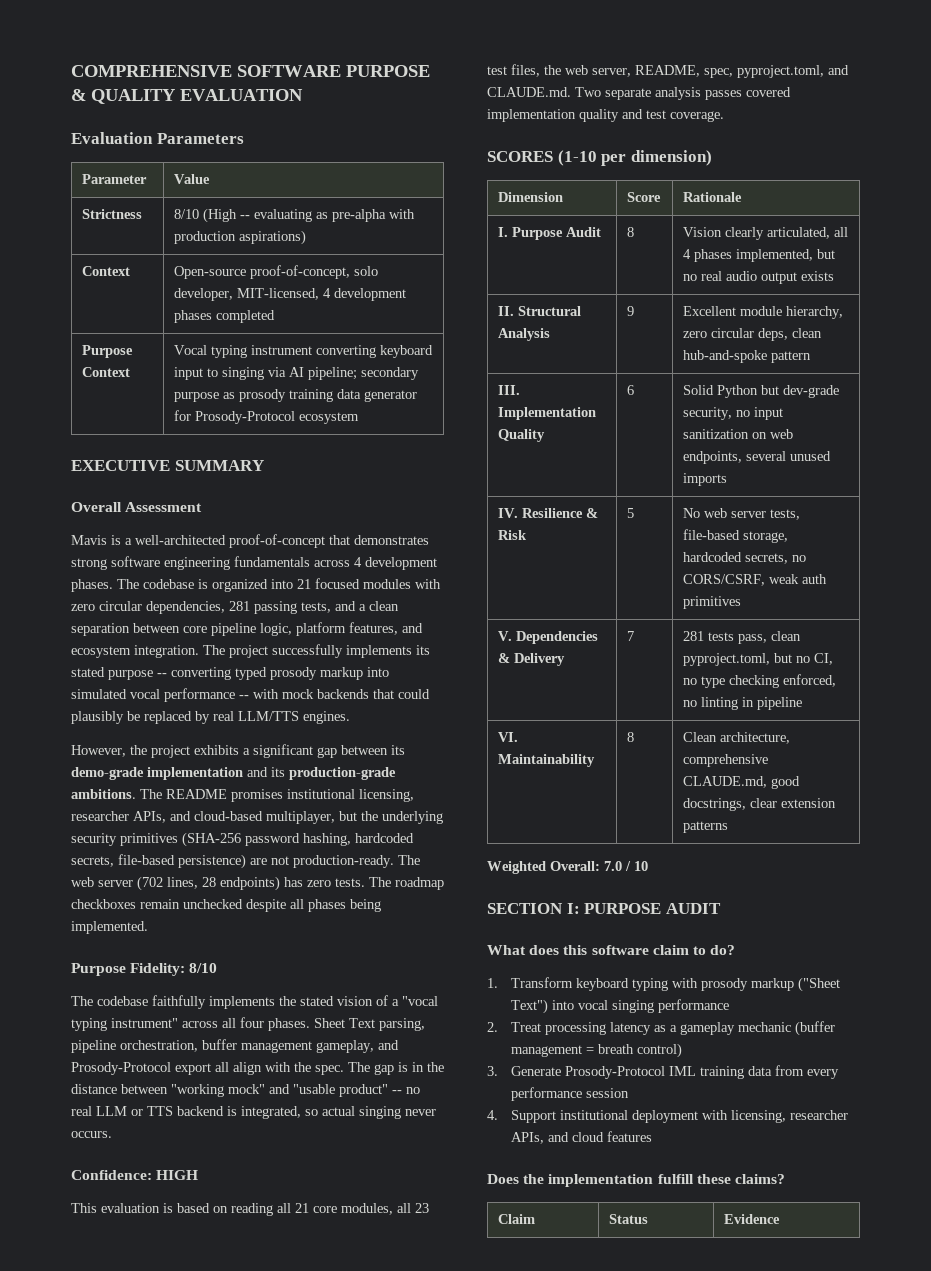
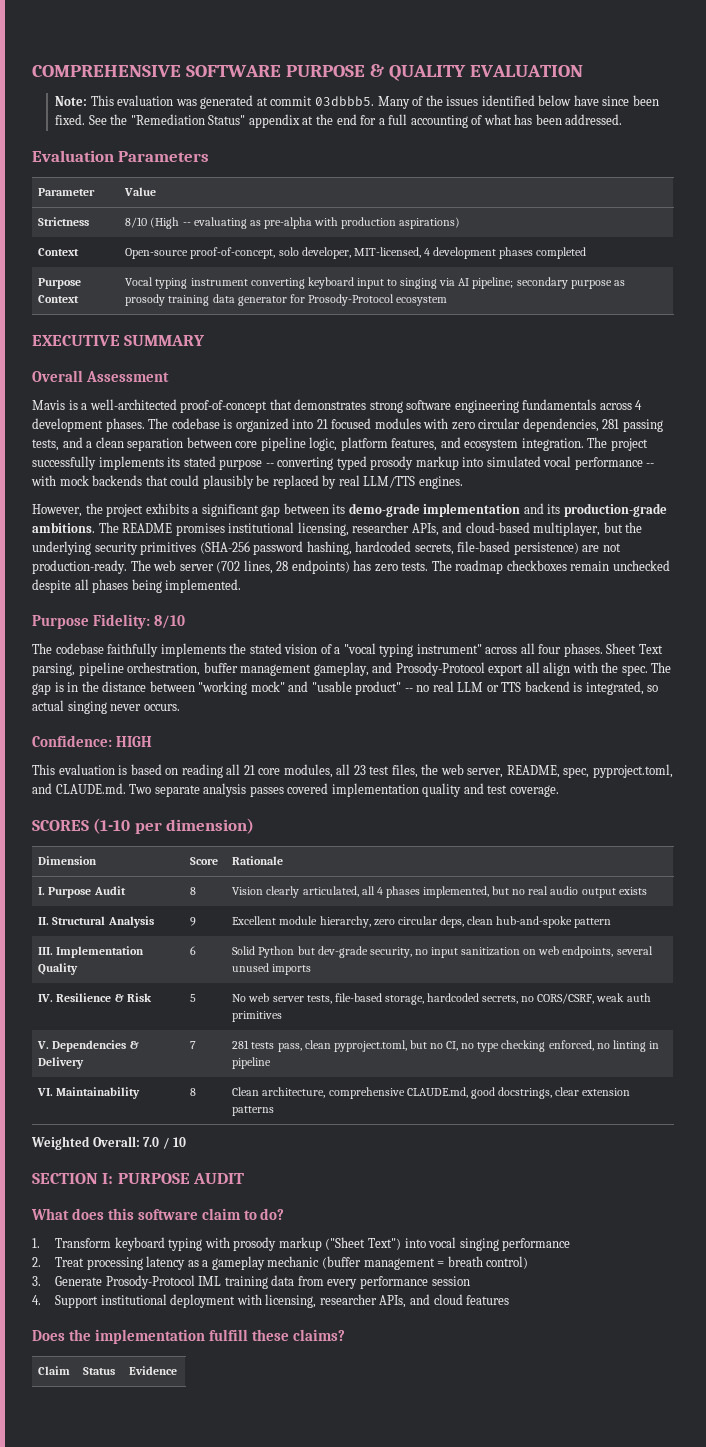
+ Note: This evaluation was generated at commit 03dbbb5. Many of the issues identified below have since been fixed. See the "Remediation Status" appendix at the end for a full accounting of what has been addressed.

